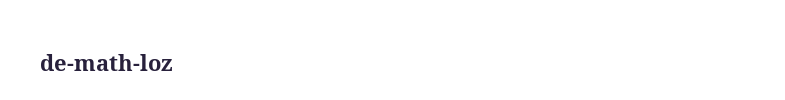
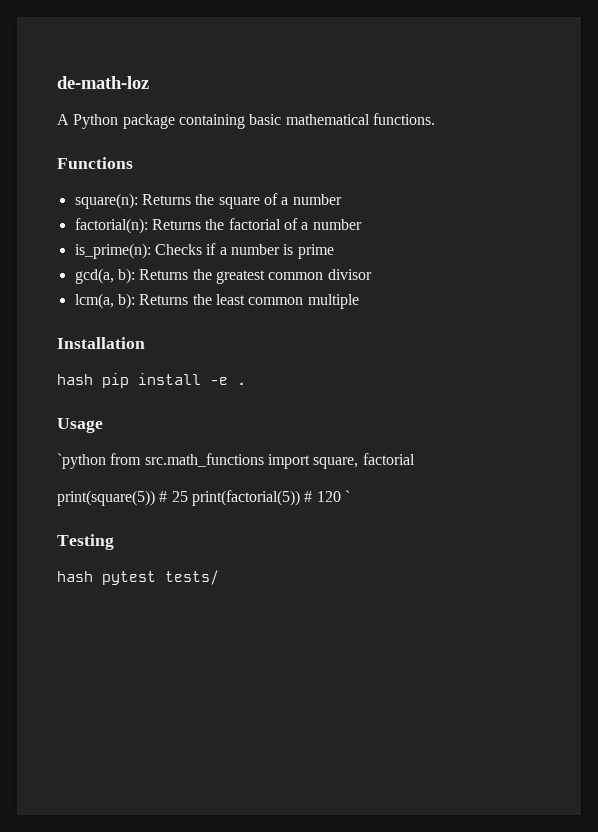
+ A Python package containing basic mathematical functions.
+ Functions
+ square(n): Returns the square of a number
+ factorial(n): Returns the factorial of a number
+ is_prime(n): Checks if a number is prime
+ gcd(a, b): Returns the greatest common divisor
+ lcm(a, b): Returns the least common multiple
+ Installation
+ hash pip install -e .
+ Usage
+ `python from src.math_functions import square, factorial
+ print(square(5)) # 25 print(factorial(5)) # 120 `
+ Testing
+ hash pytest tests/

